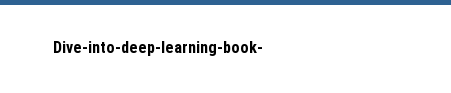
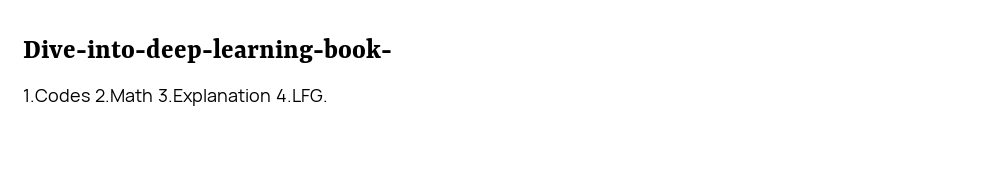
+ 1.Codes 2.Math 3.Explanation 4.LFG.

